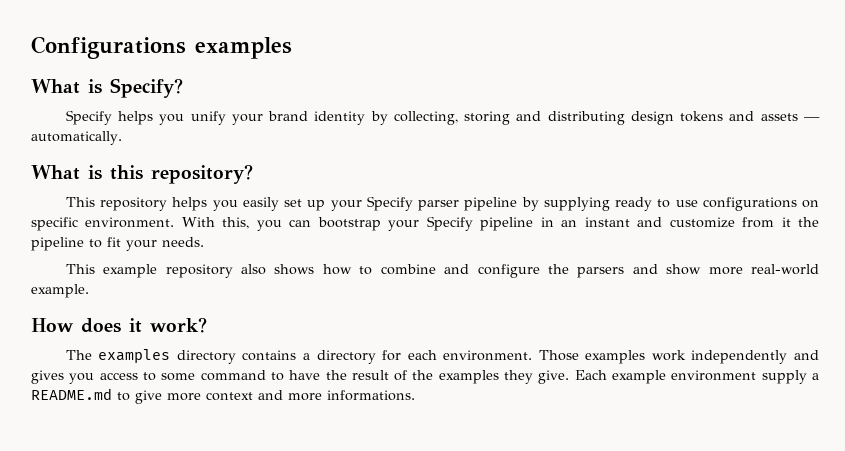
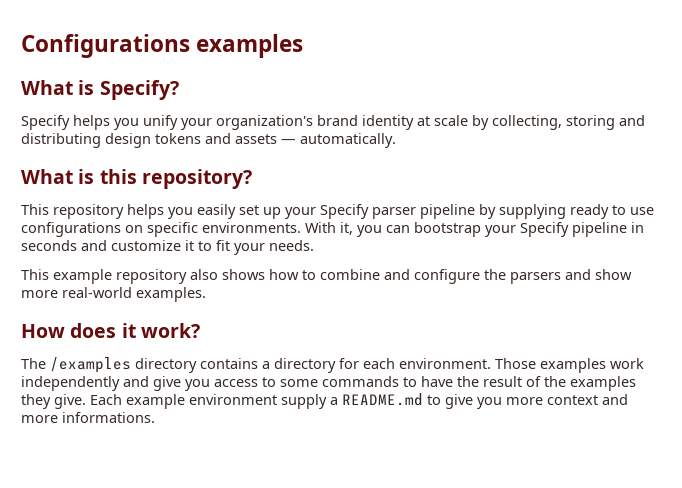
- Specify helps you unify your brand identity by collecting, storing and distributing design tokens and assets — automatically.
+ Specify helps you unify your organization's brand identity at scale by collecting, storing and distributing design tokens and assets — automatically.
- This repository helps you easily set up your Specify parser pipeline by supplying ready to use configurations on specific environment. With this, you can bootstrap your Specify pipeline in an instant and customize from it the pipeline to fit your needs.
+ This repository helps you easily set up your Specify parser pipeline by supplying ready to use configurations on specific environments. With it, you can bootstrap your Specify pipeline in seconds and customize it to fit your needs.
- This example repository also shows how to combine and configure the parsers and show more real-world example.
+ This example repository also shows how to combine and configure the parsers and show more real-world examples.
- The examples directory contains a directory for each environment.
+ The /examples directory contains a directory for each environment.
- Those examples work independently and gives you access to some command to have the result of the examples they give.
+ Those examples work independently and give you access to some commands to have the result of the examples they give.
- Each example environment supply a README.md to give more context and more informations.
+ Each example environment supply a README.md to give you more context and more informations.

